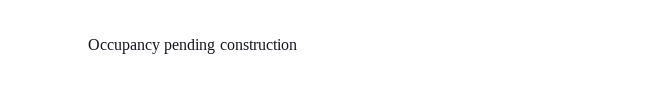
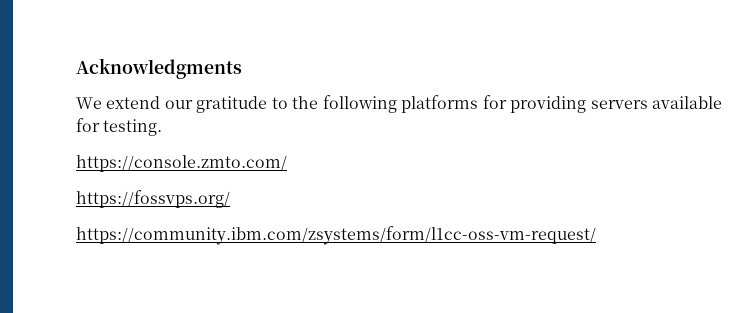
- Occupancy pending construction
+ Acknowledgments
+ We extend our gratitude to the following platforms for providing servers available for testing.
+ https://console.zmto.com/
+ https://fossvps.org/
+ https://community.ibm.com/zsystems/form/l1cc-oss-vm-request/

